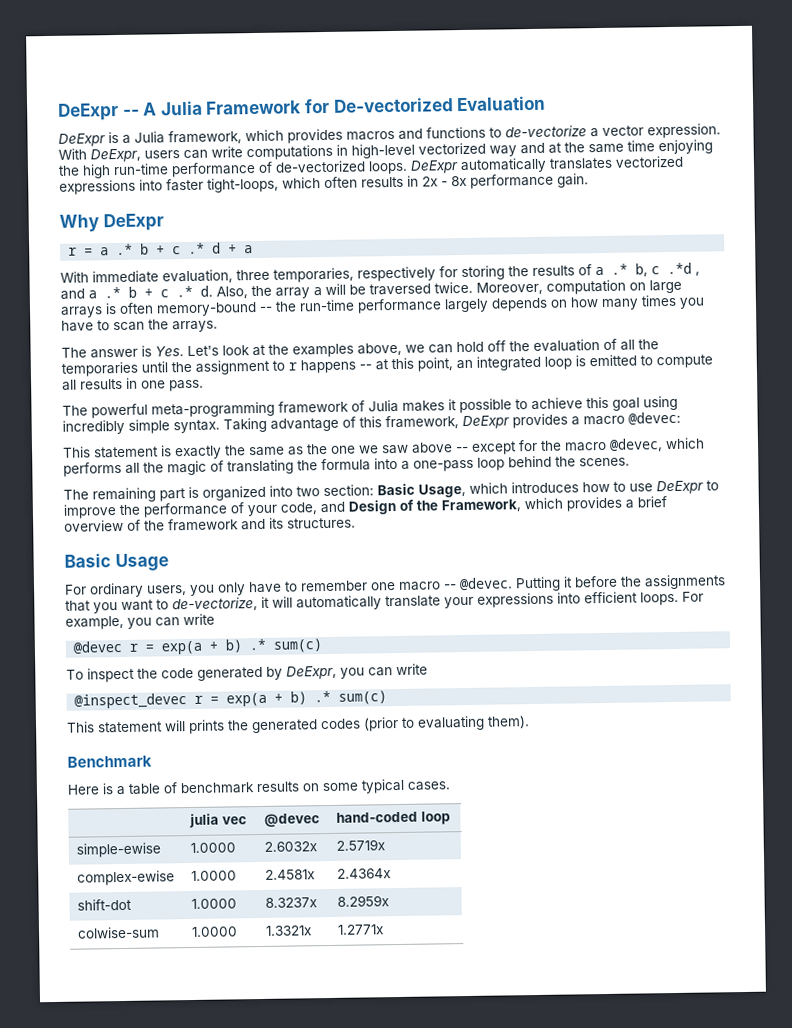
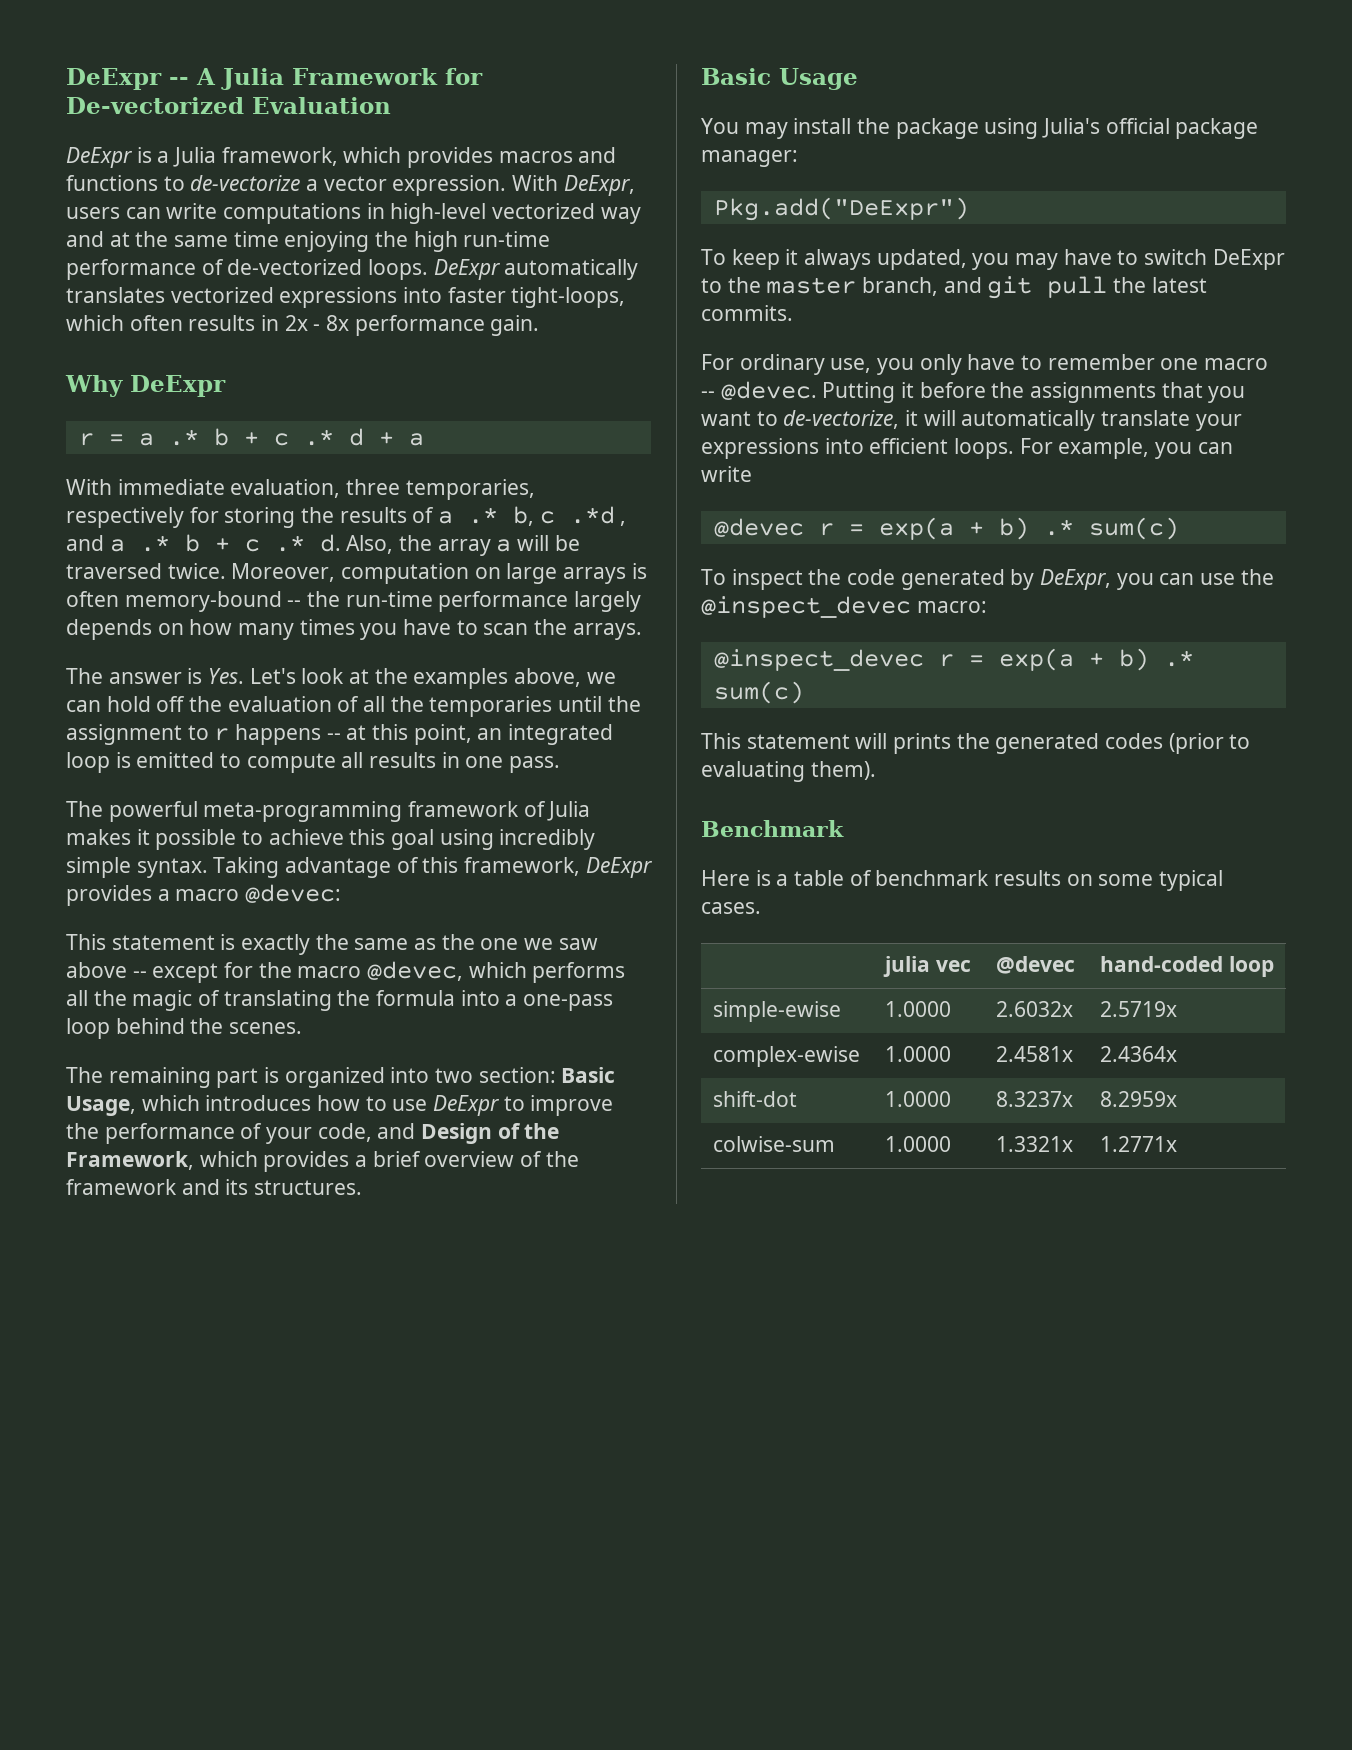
+ You may install the package using Julia's official package manager:
+ Pkg.add("DeExpr")
+ To keep it always updated, you may have to switch DeExpr to the master branch, and git pull the latest commits.
- For ordinary users, you only have to remember one macro -- @devec.
+ For ordinary use, you only have to remember one macro -- @devec.
- To inspect the code generated by DeExpr, you can write
+ To inspect the code generated by DeExpr, you can use the @inspect_devec macro:

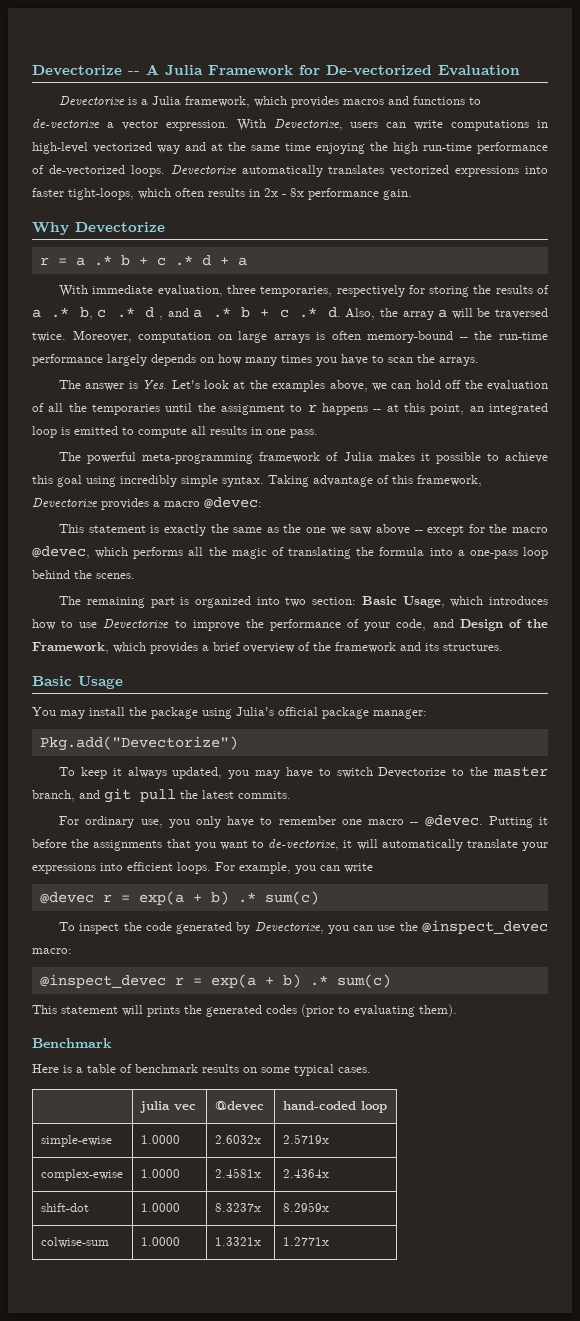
- DeExpr -- A Julia Framework for De-vectorized Evaluation
+ Devectorize -- A Julia Framework for De-vectorized Evaluation
- DeExpr is a Julia framework, which provides macros and functions to de-vectorize a vector expression.
+ Devectorize is a Julia framework, which provides macros and functions to de-vectorize a vector expression.
- With DeExpr, users can write computations in high-level vectorized way and at the same time enjoying the high run-time performance of de-vectorized loops.
+ With Devectorize, users can write computations in high-level vectorized way and at the same time enjoying the high run-time performance of de-vectorized loops.
- DeExpr automatically translates vectorized expressions into faster tight-loops, which often results in 2x - 8x performance gain.
+ Devectorize automatically translates vectorized expressions into faster tight-loops, which often results in 2x - 8x performance gain.
- Why DeExpr
+ Why Devectorize
- With immediate evaluation, three temporaries, respectively for storing the results of a .* b, c .*d , and a .* b + c .* d.
+ With immediate evaluation, three temporaries, respectively for storing the results of a .* b, c .* d , and a .* b + c .* d.
- Taking advantage of this framework, DeExpr provides a macro @devec:
+ Taking advantage of this framework, Devectorize provides a macro @devec:
- The remaining part is organized into two section: Basic Usage, which introduces how to use DeExpr to improve the performance of your code, and Design of the Framework, which provides a brief overview of the framework and its structures.
+ The remaining part is organized into two section: Basic Usage, which introduces how to use Devectorize to improve the performance of your code, and Design of the Framework, which provides a brief overview of the framework and its structures.
- Pkg.add("DeExpr")
+ Pkg.add("Devectorize")
- To keep it always updated, you may have to switch DeExpr to the master branch, and git pull the latest commits.
+ To keep it always updated, you may have to switch Devectorize to the master branch, and git pull the latest commits.
- To inspect the code generated by DeExpr, you can use the @inspect_devec macro:
+ To inspect the code generated by Devectorize, you can use the @inspect_devec macro:

